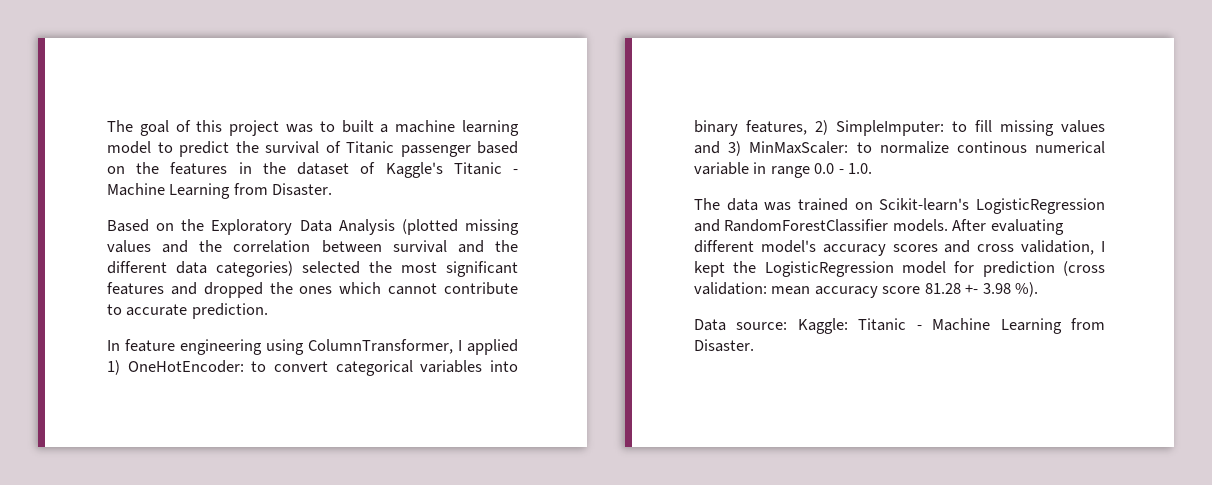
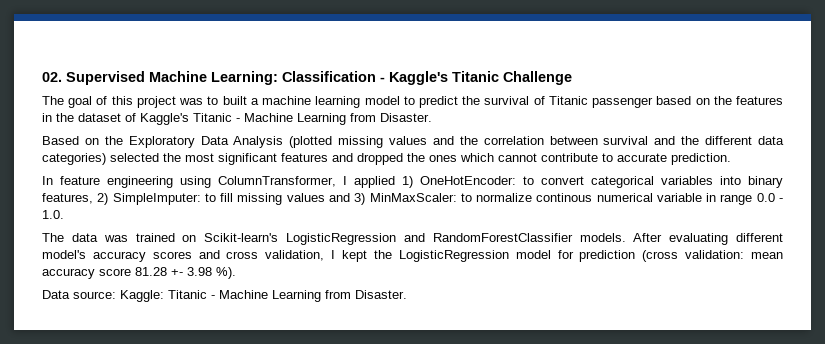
+ 02. Supervised Machine Learning: Classification - Kaggle's Titanic Challenge

